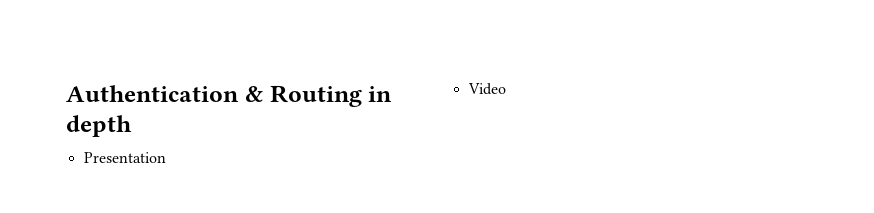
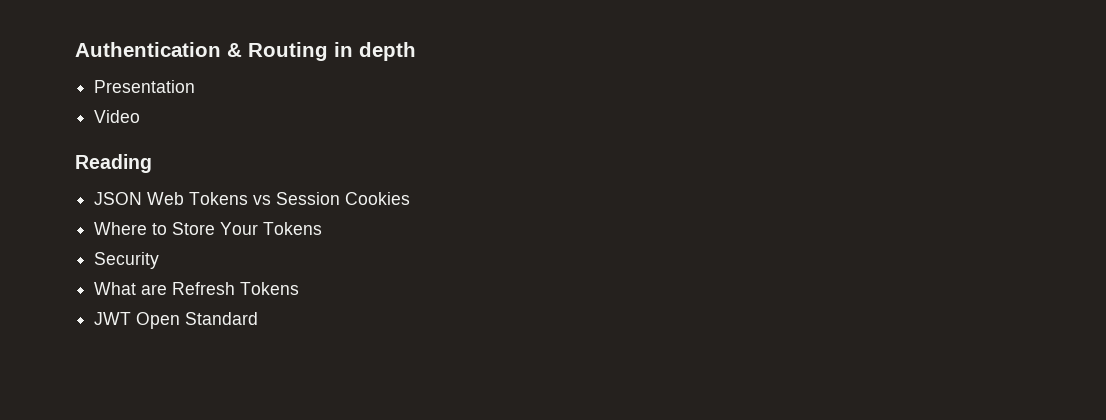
+ Reading
+ JSON Web Tokens vs Session Cookies
+ Where to Store Your Tokens
+ Security
+ What are Refresh Tokens
+ JWT Open Standard

